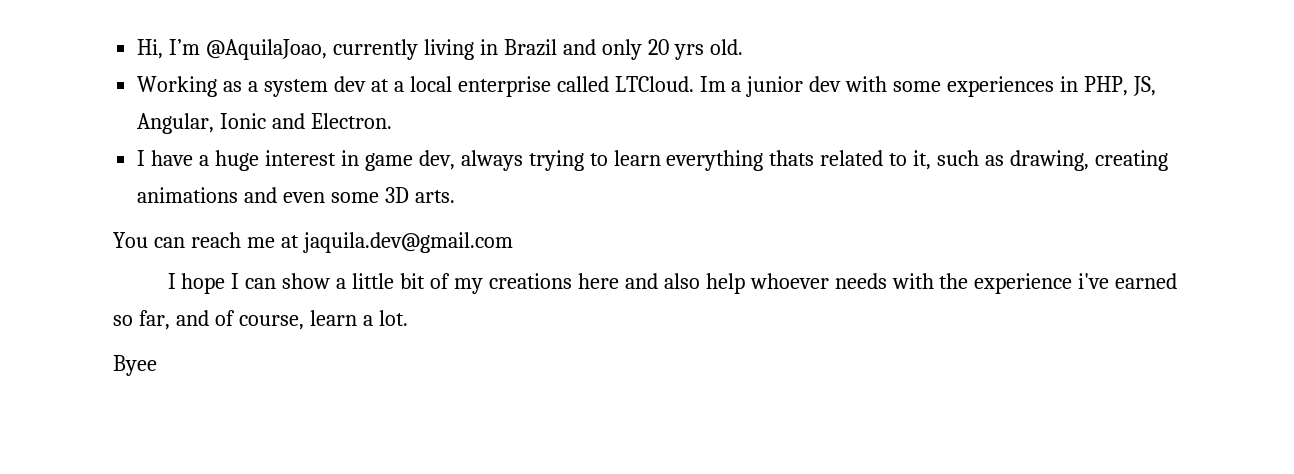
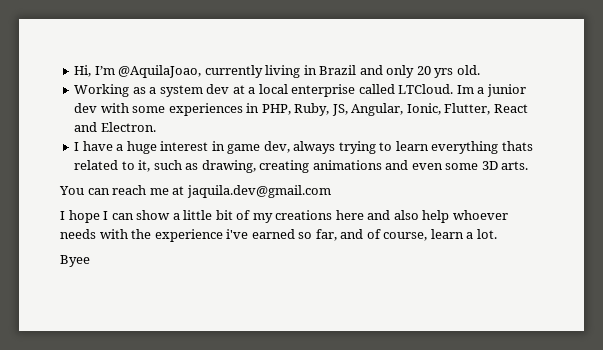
- Im a junior dev with some experiences in PHP, JS, Angular, Ionic and Electron.
+ Im a junior dev with some experiences in PHP, Ruby, JS, Angular, Ionic, Flutter, React and Electron.

